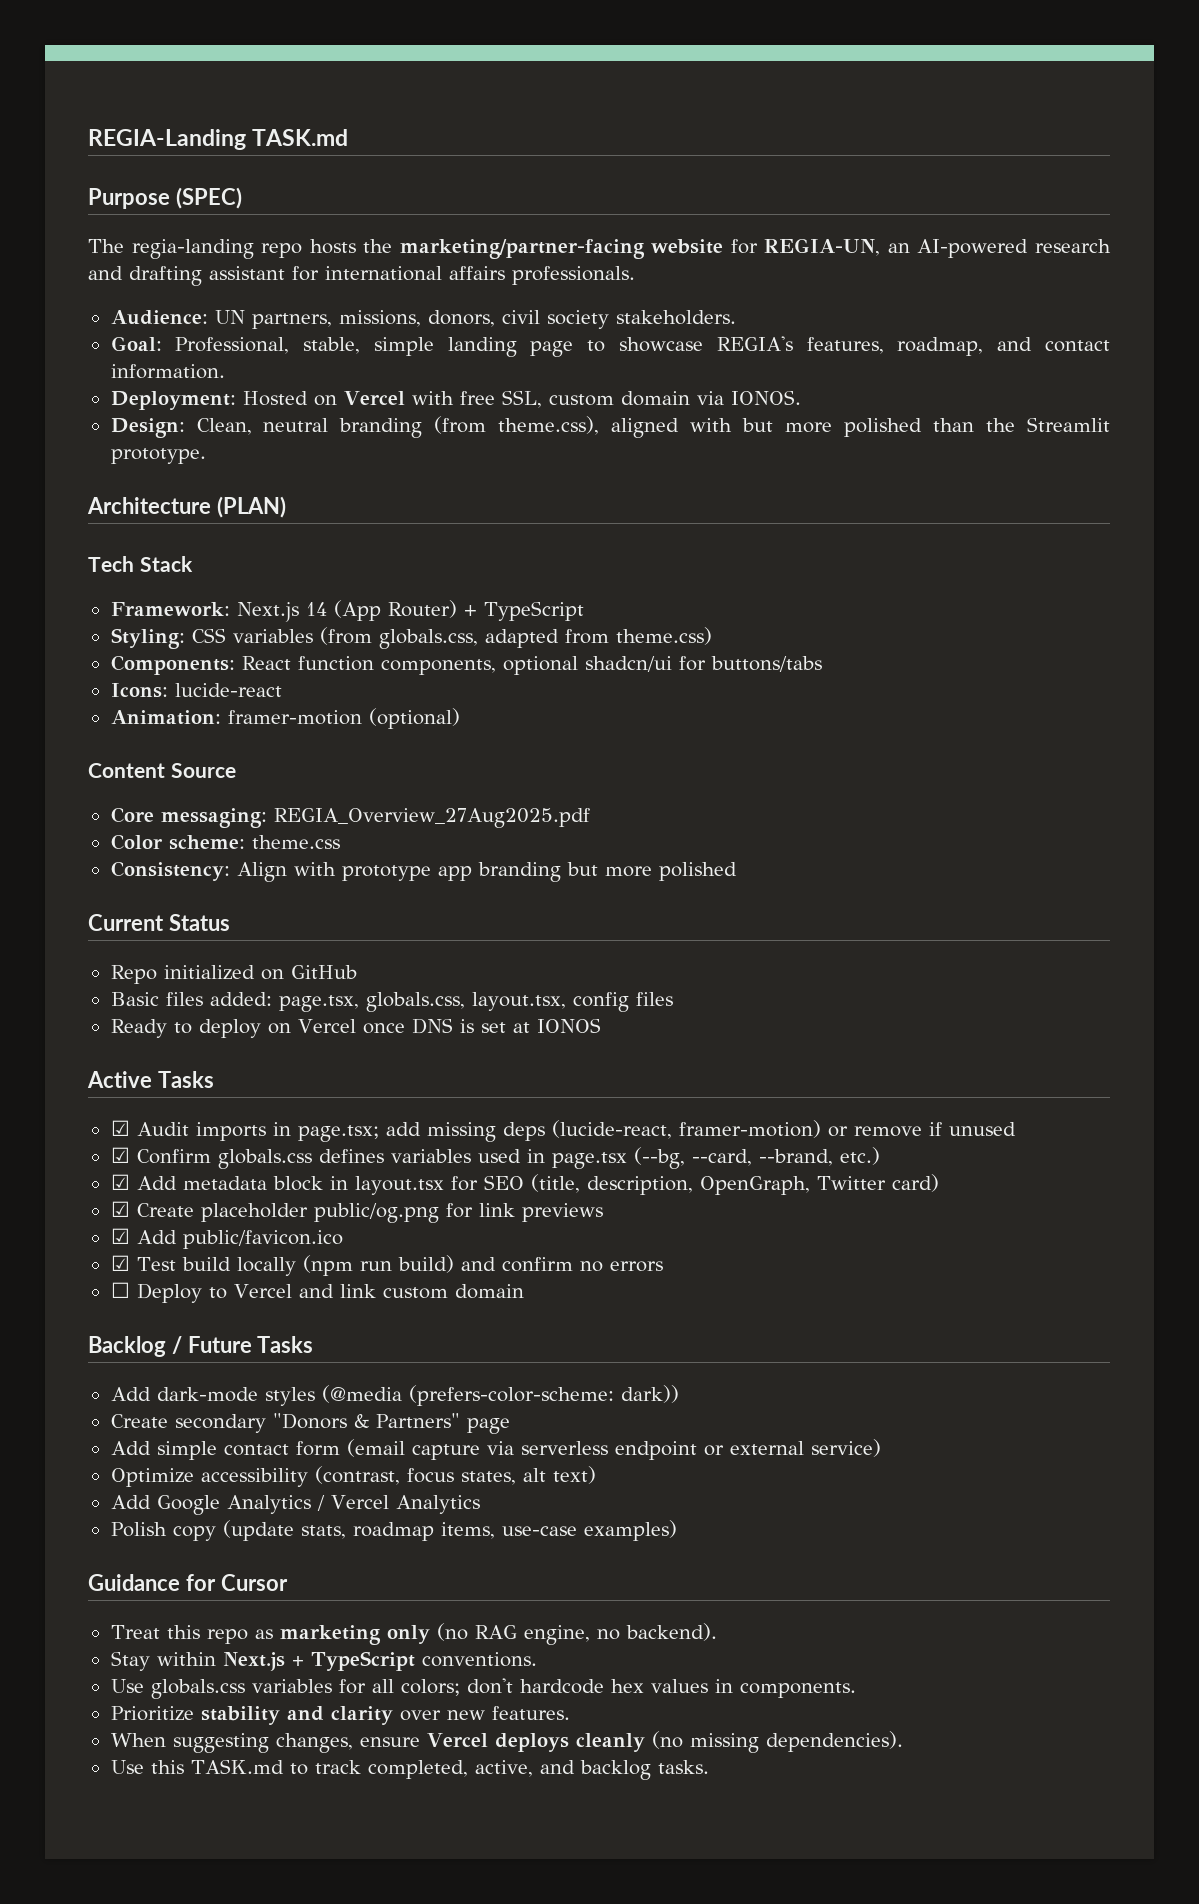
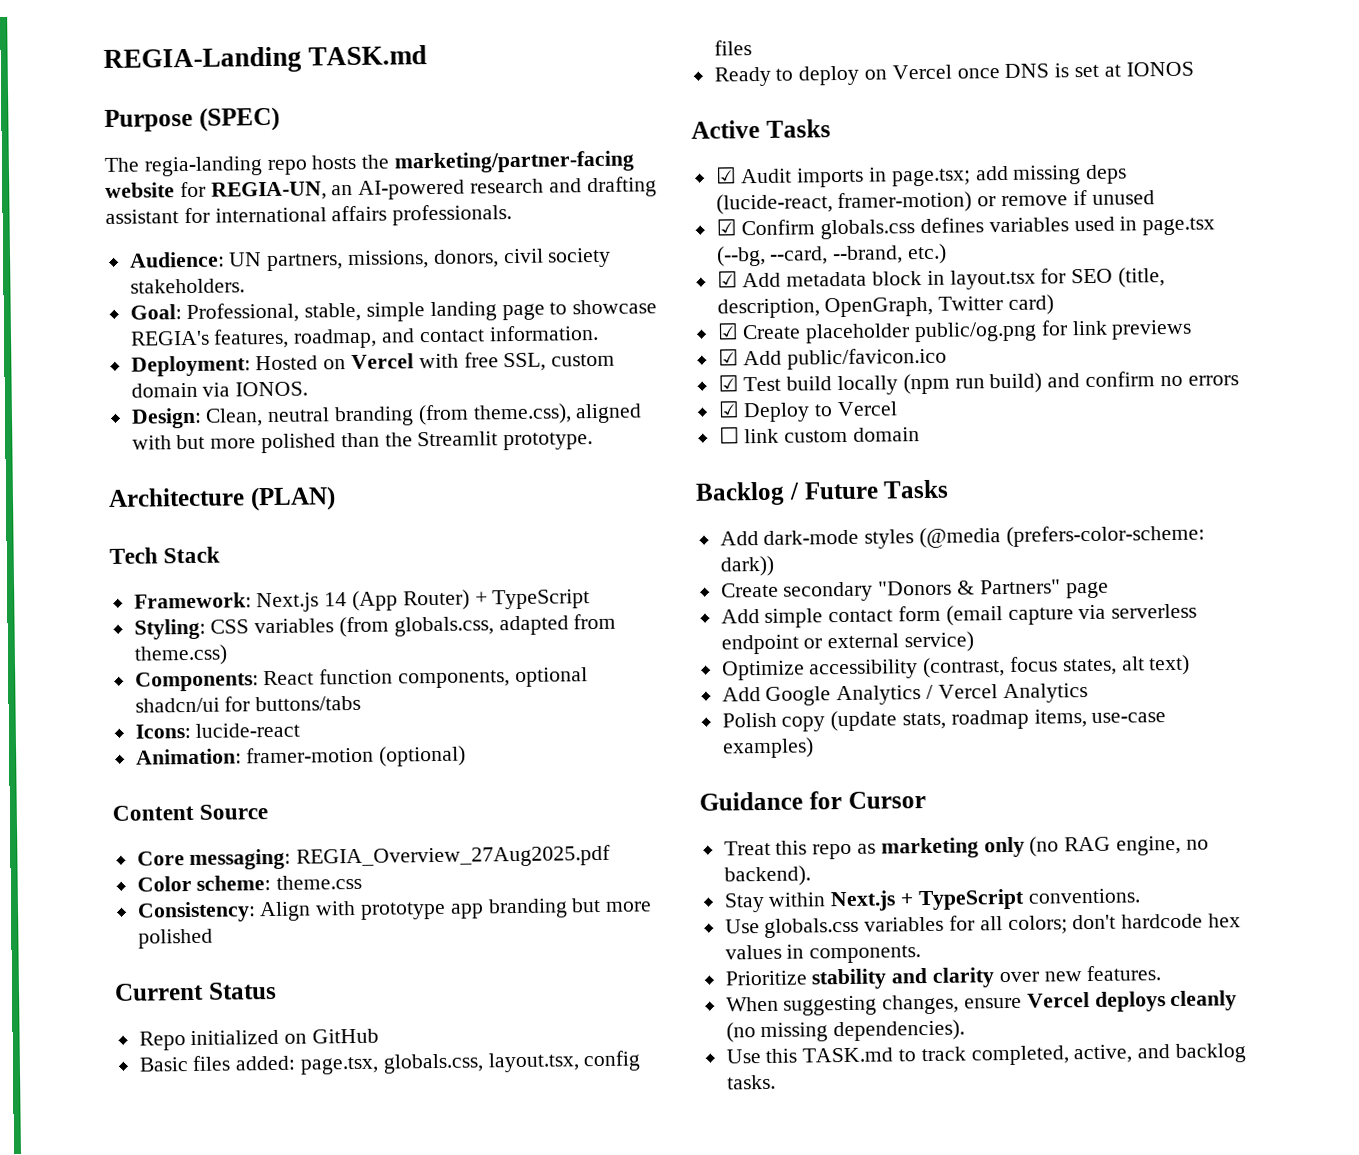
- ☐ Deploy to Vercel and link custom domain
+ ☑ Deploy to Vercel
+ ☐ link custom domain

